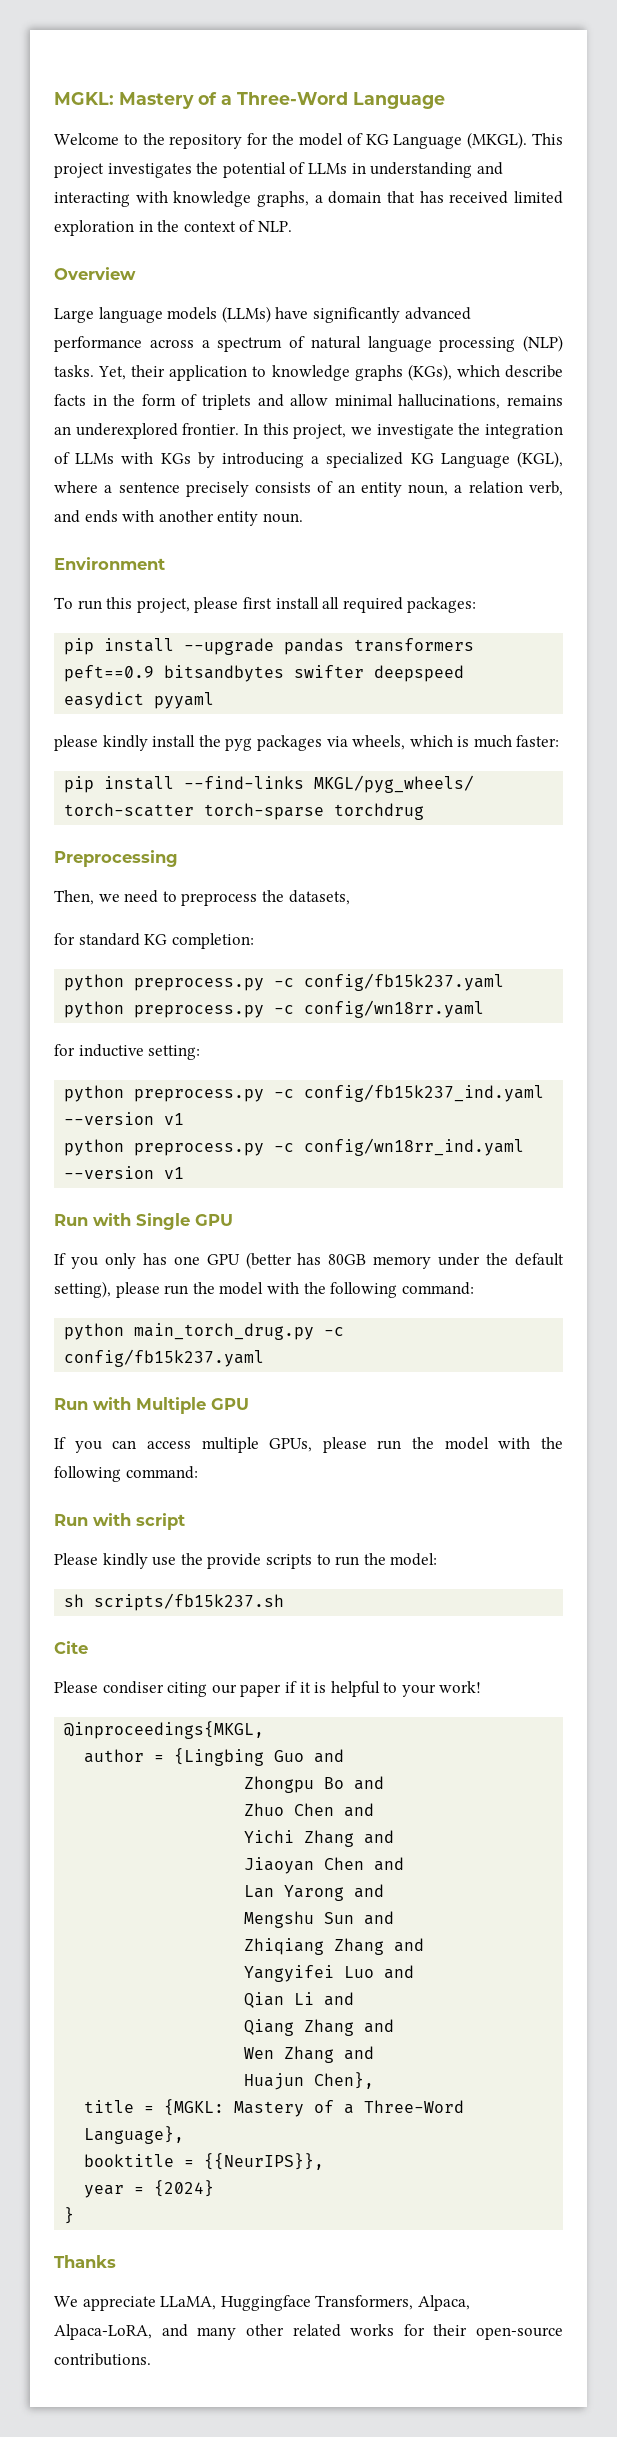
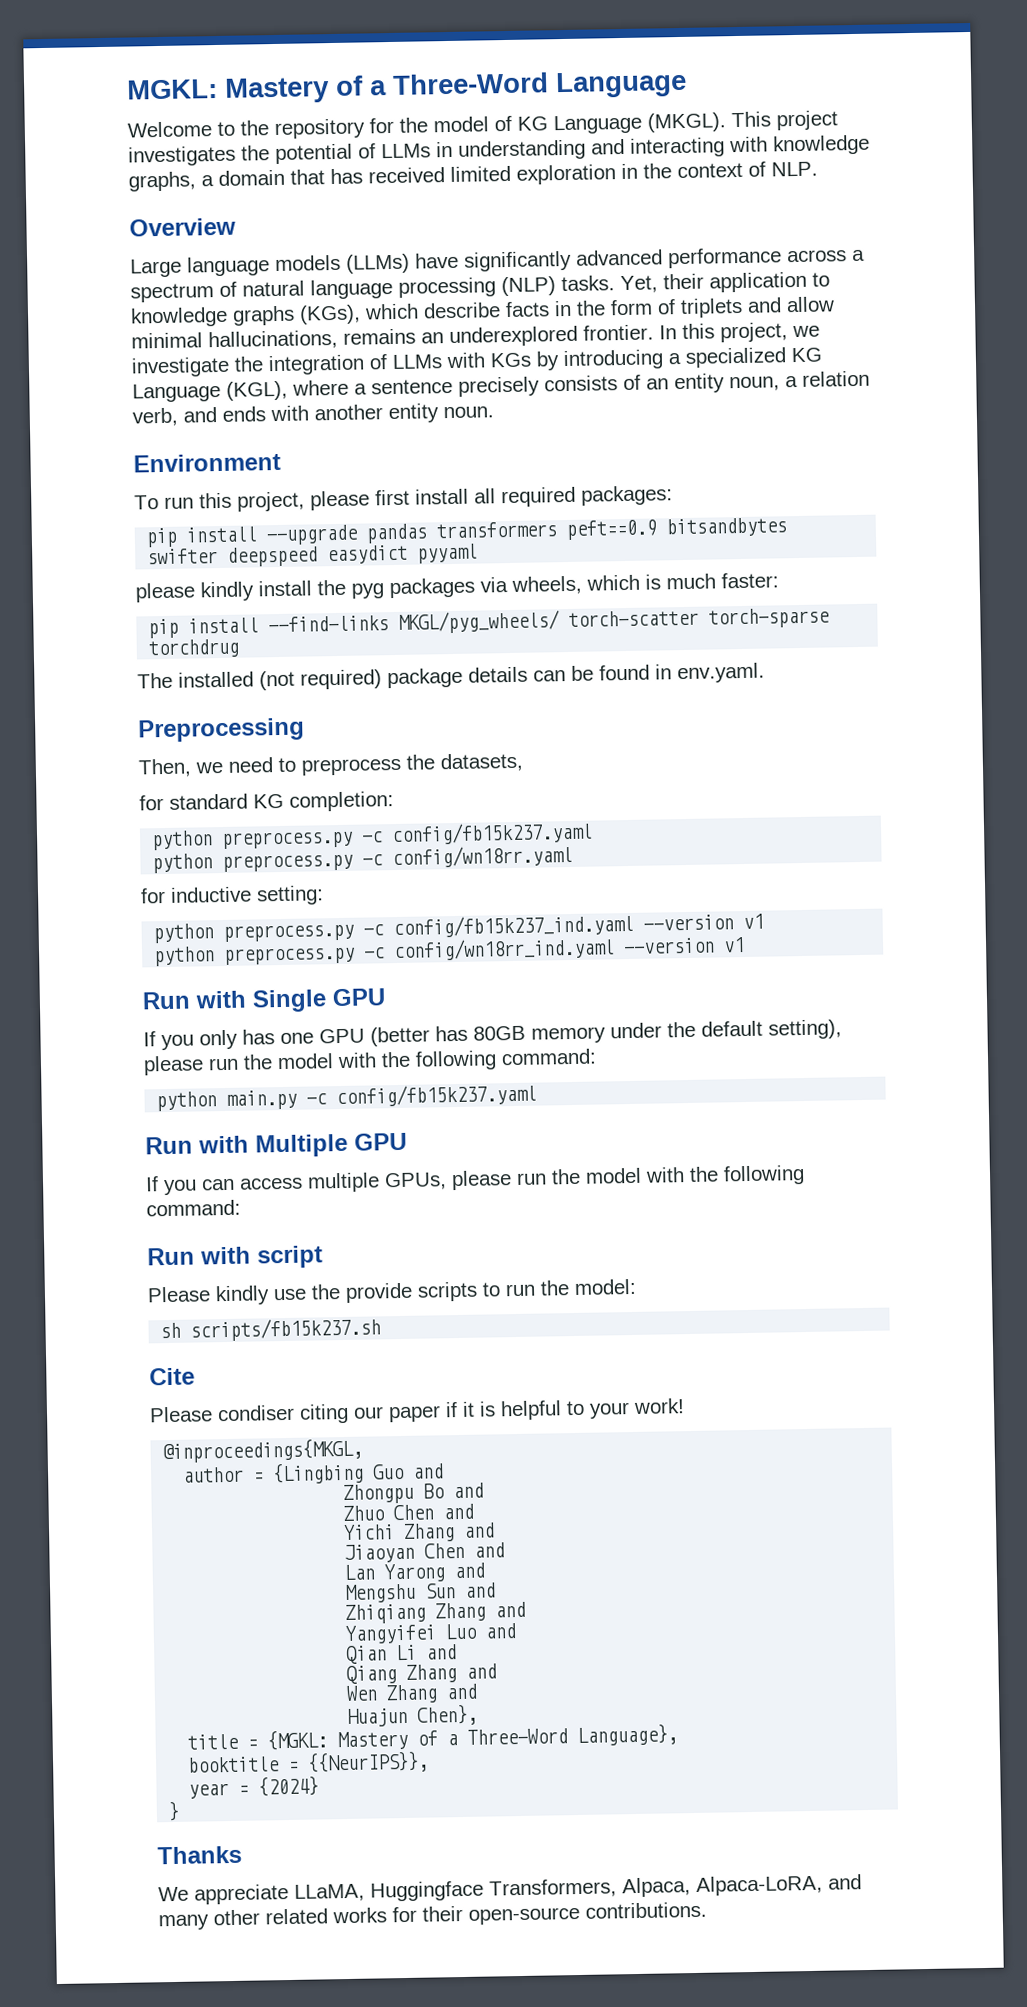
+ The installed (not required) package details can be found in env.yaml.
- python main_torch_drug.py -c config/fb15k237.yaml
+ python main.py -c config/fb15k237.yaml

